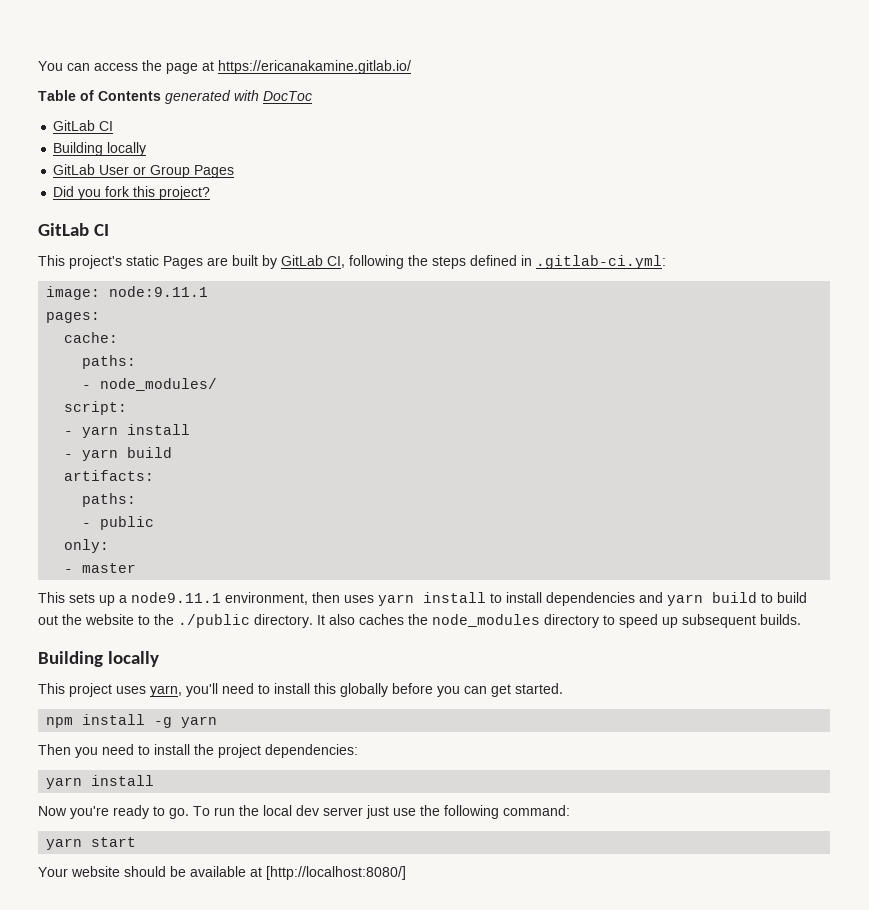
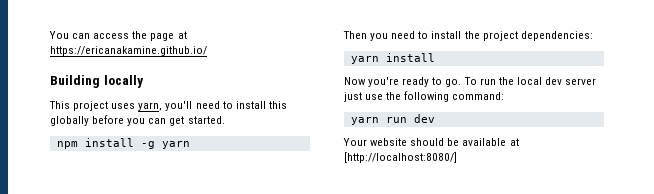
- You can access the page at https://ericanakamine.gitlab.io/
- Table of Contents generated with DocToc
- GitLab CI
- Building locally
- GitLab User or Group Pages
- Did you fork this project?
- GitLab CI
- This project's static Pages are built by GitLab CI, following the steps defined in .gitlab-ci.yml:
- image: node:9.11.1
- pages:
- cache:
- paths:
- - node_modules/
- script:
- - yarn install
- - yarn build
- artifacts:
- paths:
- - public
- only:
- - master
- This sets up a node9.11.1 environment, then uses yarn install to install dependencies and yarn build to build out the website to the ./public directory. It also caches the node_modules directory to speed up subsequent builds.
+ You can access the page at https://ericanakamine.github.io/
- yarn start
+ yarn run dev

